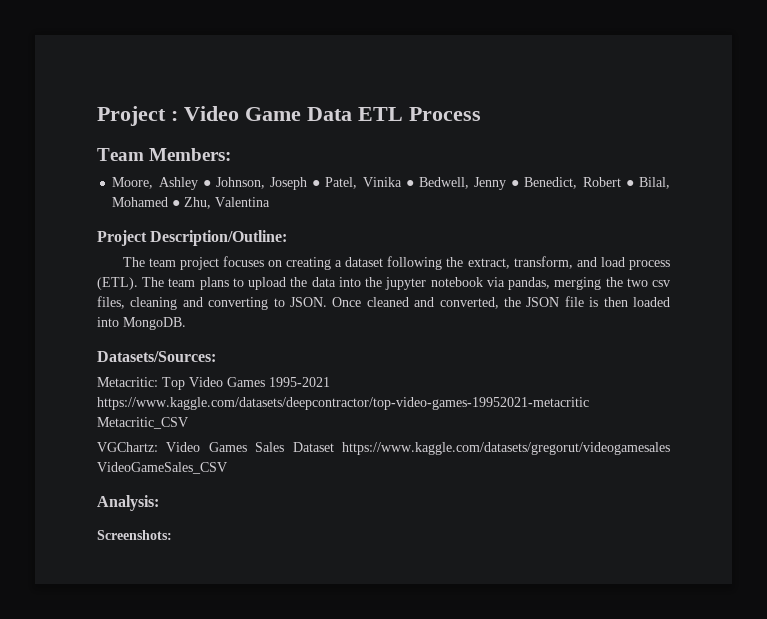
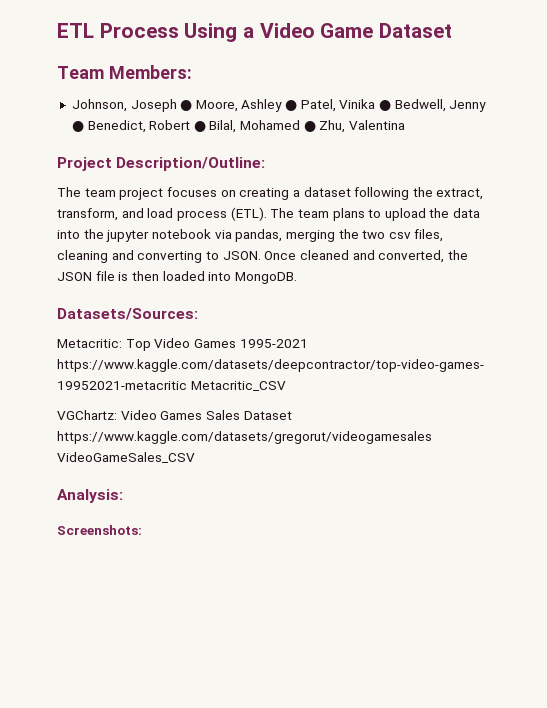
- Project : Video Game Data ETL Process
+ ETL Process Using a Video Game Dataset
  Team Members:
- Moore, Ashley ● Johnson, Joseph ● Patel, Vinika ● Bedwell, Jenny ● Benedict, Robert ● Bilal, Mohamed ● Zhu, Valentina
+ Johnson, Joseph ● Moore, Ashley ● Patel, Vinika ● Bedwell, Jenny ● Benedict, Robert ● Bilal, Mohamed ● Zhu, Valentina

